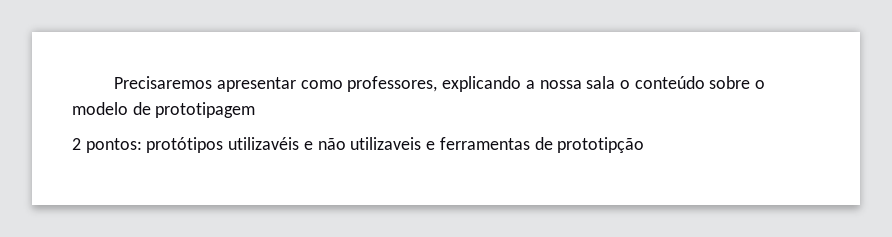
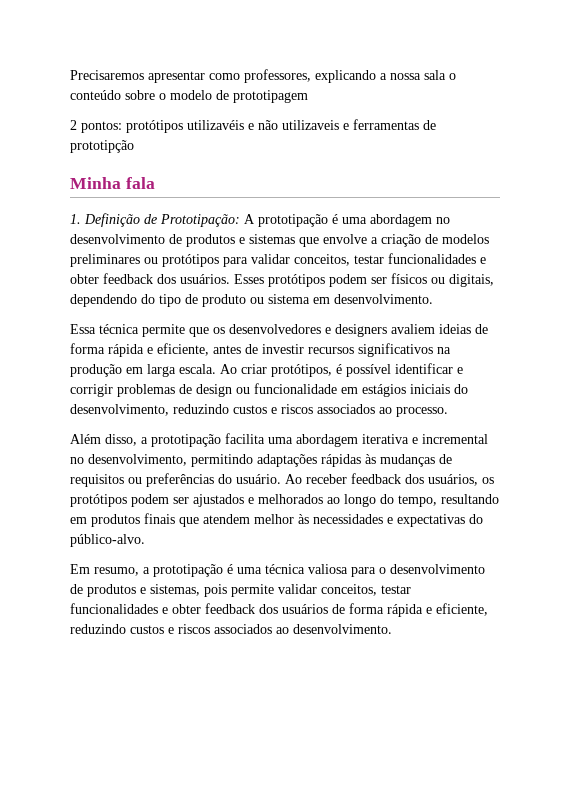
+ Minha fala
+ 1. Definição de Prototipação: A prototipação é uma abordagem no desenvolvimento de produtos e sistemas que envolve a criação de modelos preliminares ou protótipos para validar conceitos, testar funcionalidades e obter feedback dos usuários. Esses protótipos podem ser físicos ou digitais, dependendo do tipo de produto ou sistema em desenvolvimento.
+ Essa técnica permite que os desenvolvedores e designers avaliem ideias de forma rápida e eficiente, antes de investir recursos significativos na produção em larga escala. Ao criar protótipos, é possível identificar e corrigir problemas de design ou funcionalidade em estágios iniciais do desenvolvimento, reduzindo custos e riscos associados ao processo.
+ Além disso, a prototipação facilita uma abordagem iterativa e incremental no desenvolvimento, permitindo adaptações rápidas às mudanças de requisitos ou preferências do usuário. Ao receber feedback dos usuários, os protótipos podem ser ajustados e melhorados ao longo do tempo, resultando em produtos finais que atendem melhor às necessidades e expectativas do público-alvo.
+ Em resumo, a prototipação é uma técnica valiosa para o desenvolvimento de produtos e sistemas, pois permite validar conceitos, testar funcionalidades e obter feedback dos usuários de forma rápida e eficiente, reduzindo custos e riscos associados ao desenvolvimento.

